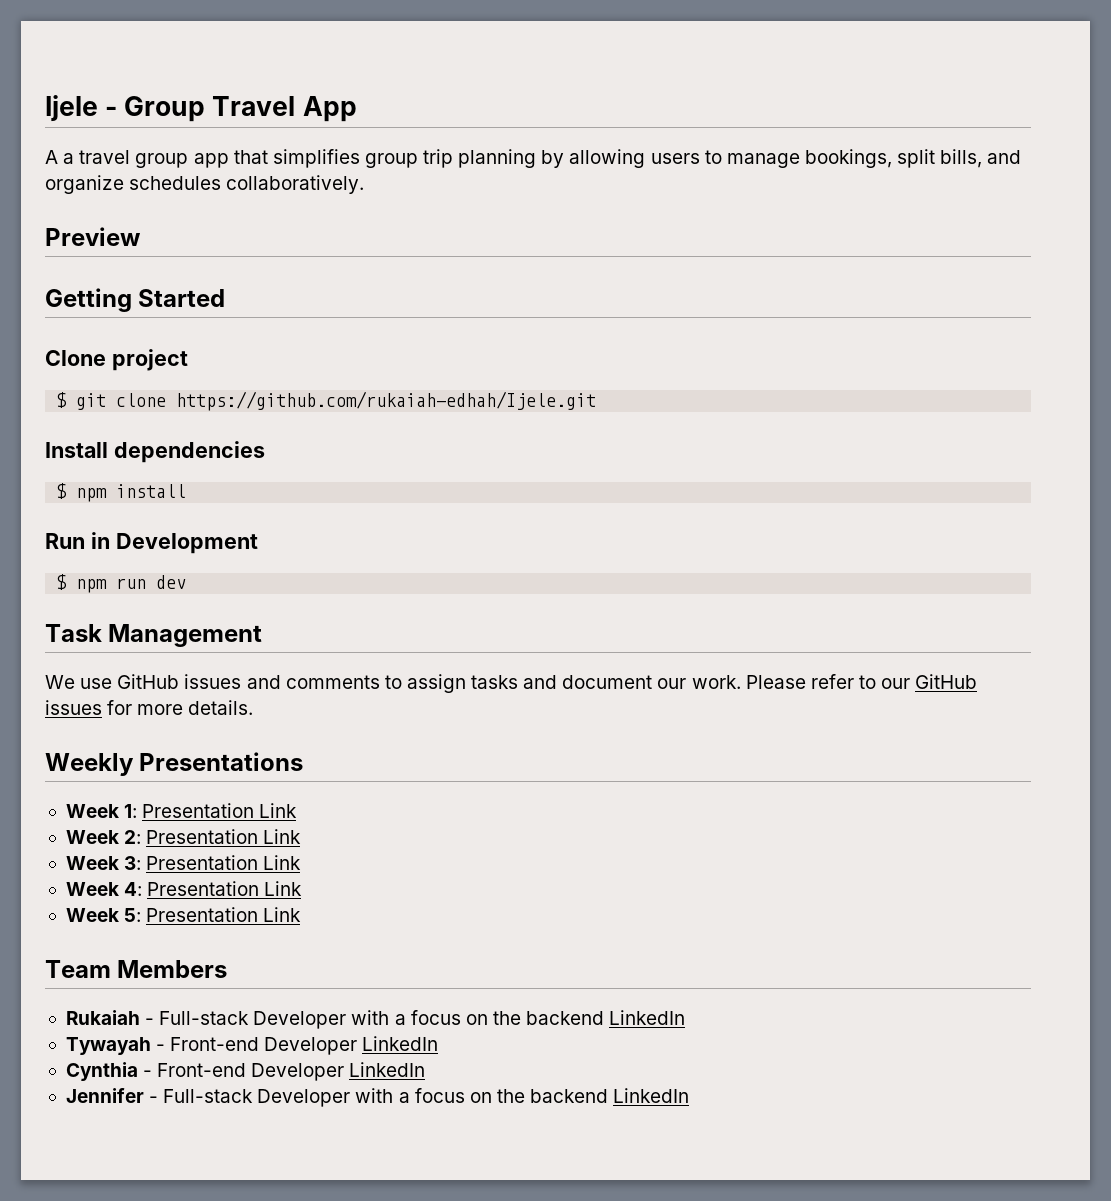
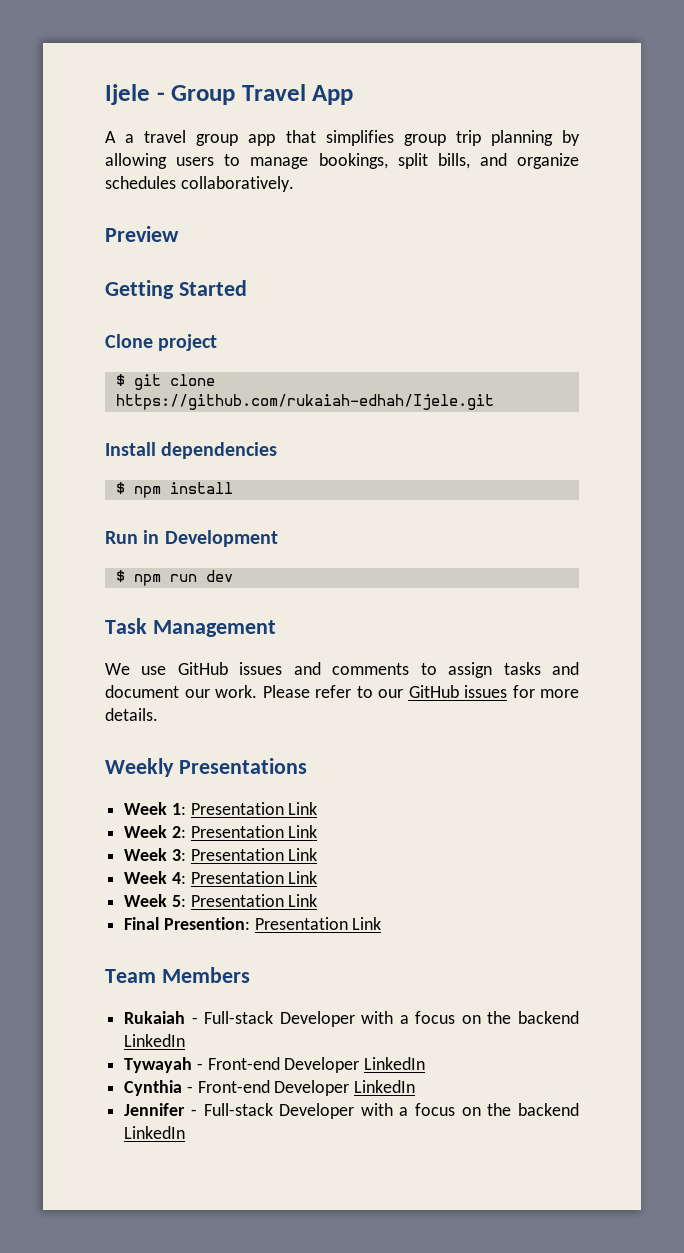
+ Final Presention: Presentation Link

